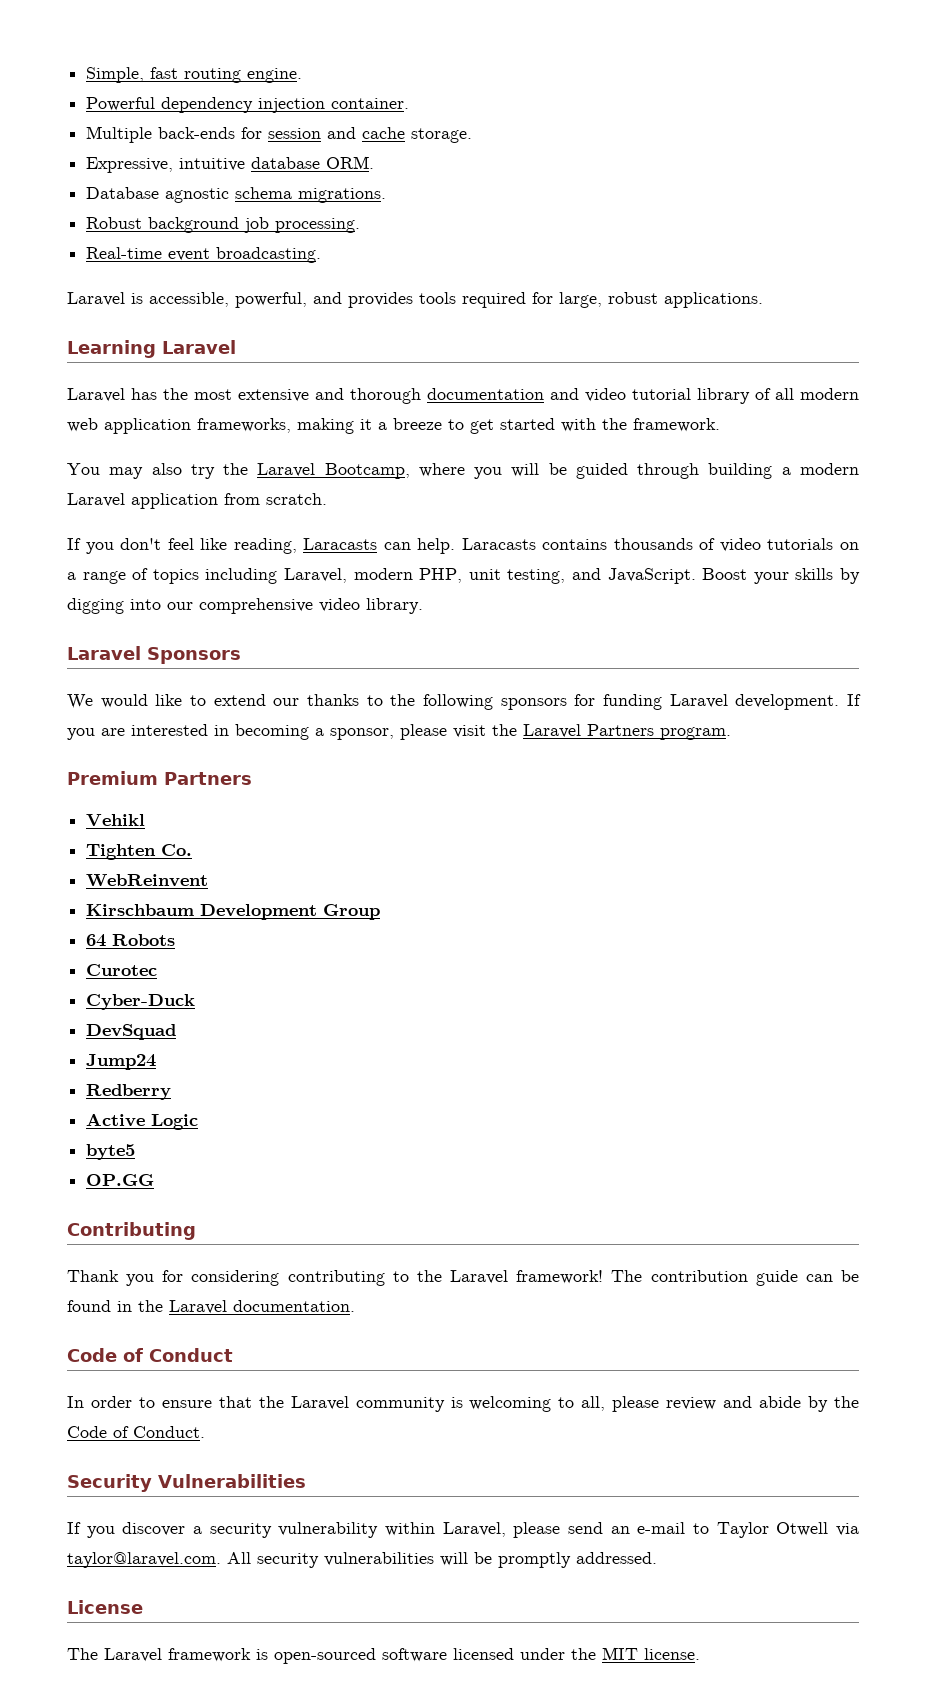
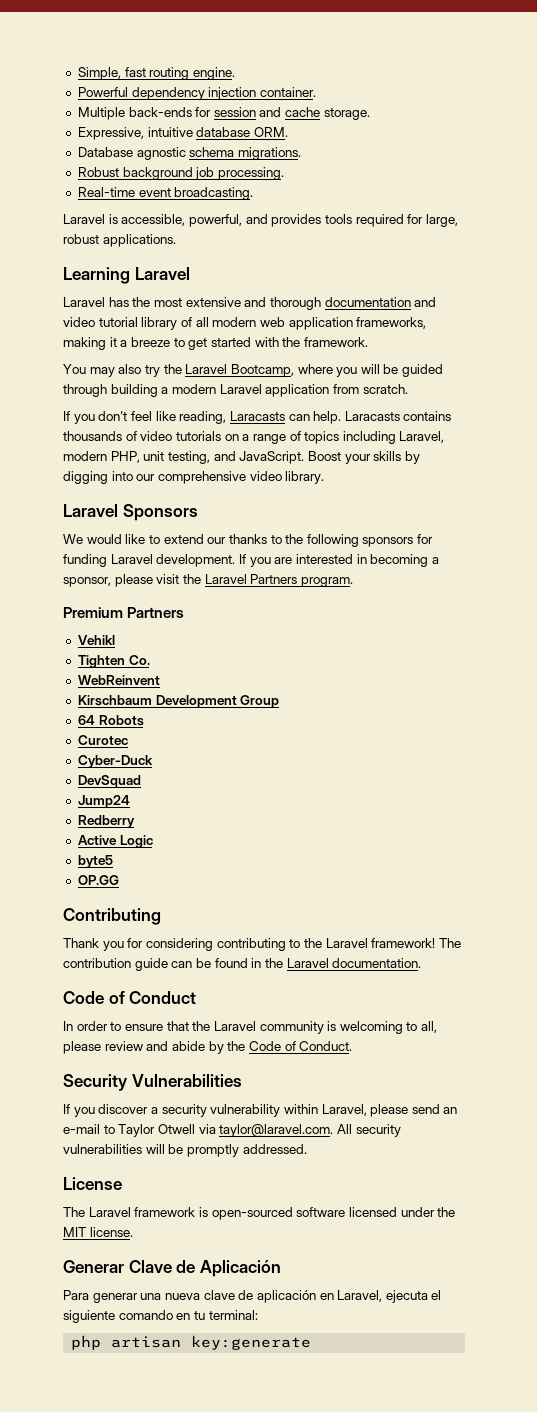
+ Generar Clave de Aplicación
+ Para generar una nueva clave de aplicación en Laravel, ejecuta el siguiente comando en tu terminal:
+ php artisan key:generate

